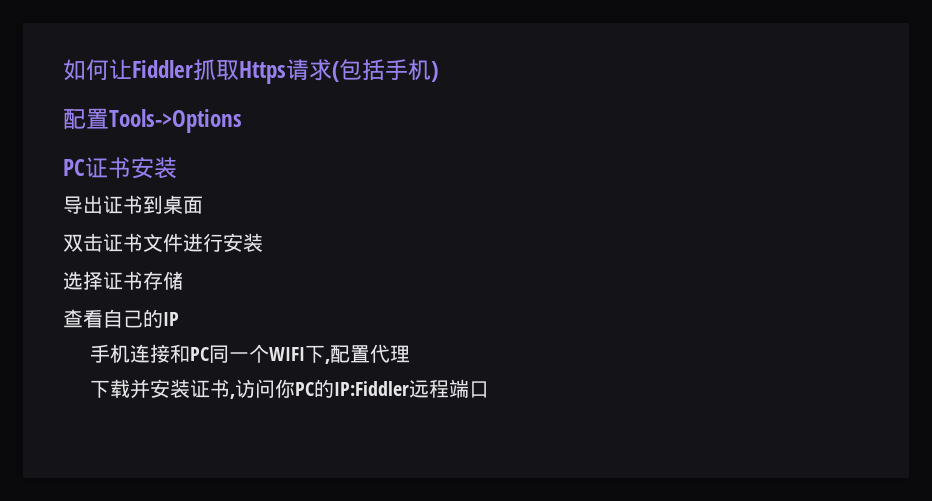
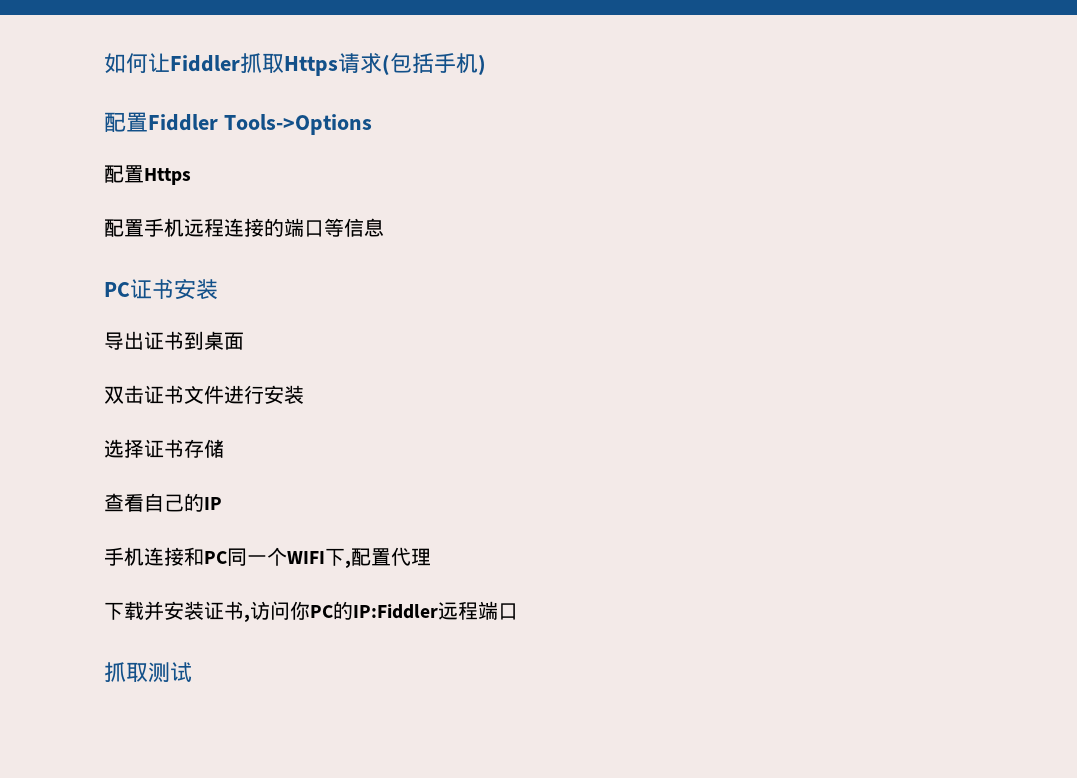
- 配置Tools->Options
+ 配置Fiddler Tools->Options
+ 配置Https
+ 配置手机远程连接的端口等信息
+ 抓取测试

